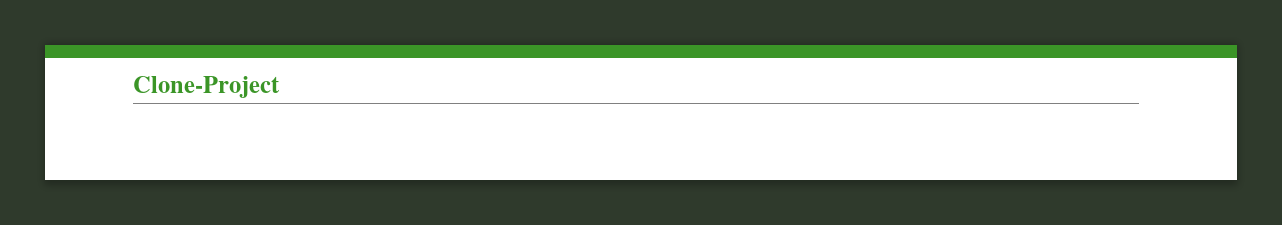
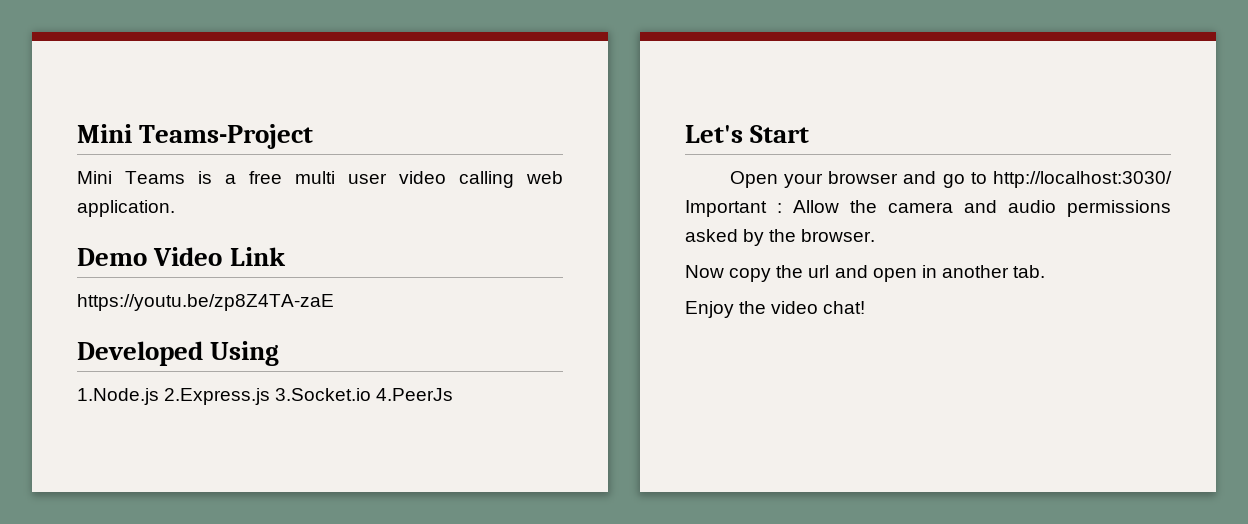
- Clone-Project
+ Mini Teams-Project
+ Mini Teams is a free multi user video calling web application.
+ Demo Video Link
+ https://youtu.be/zp8Z4TA-zaE
+ Developed Using
+ 1.Node.js 2.Express.js 3.Socket.io 4.PeerJs
+ Let's Start
+ Open your browser and go to http://localhost:3030/ Important : Allow the camera and audio permissions asked by the browser.
+ Now copy the url and open in another tab.
+ Enjoy the video chat!

